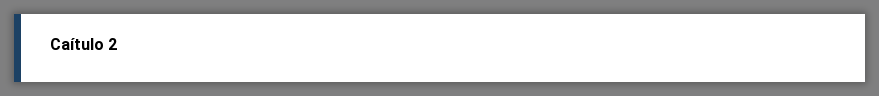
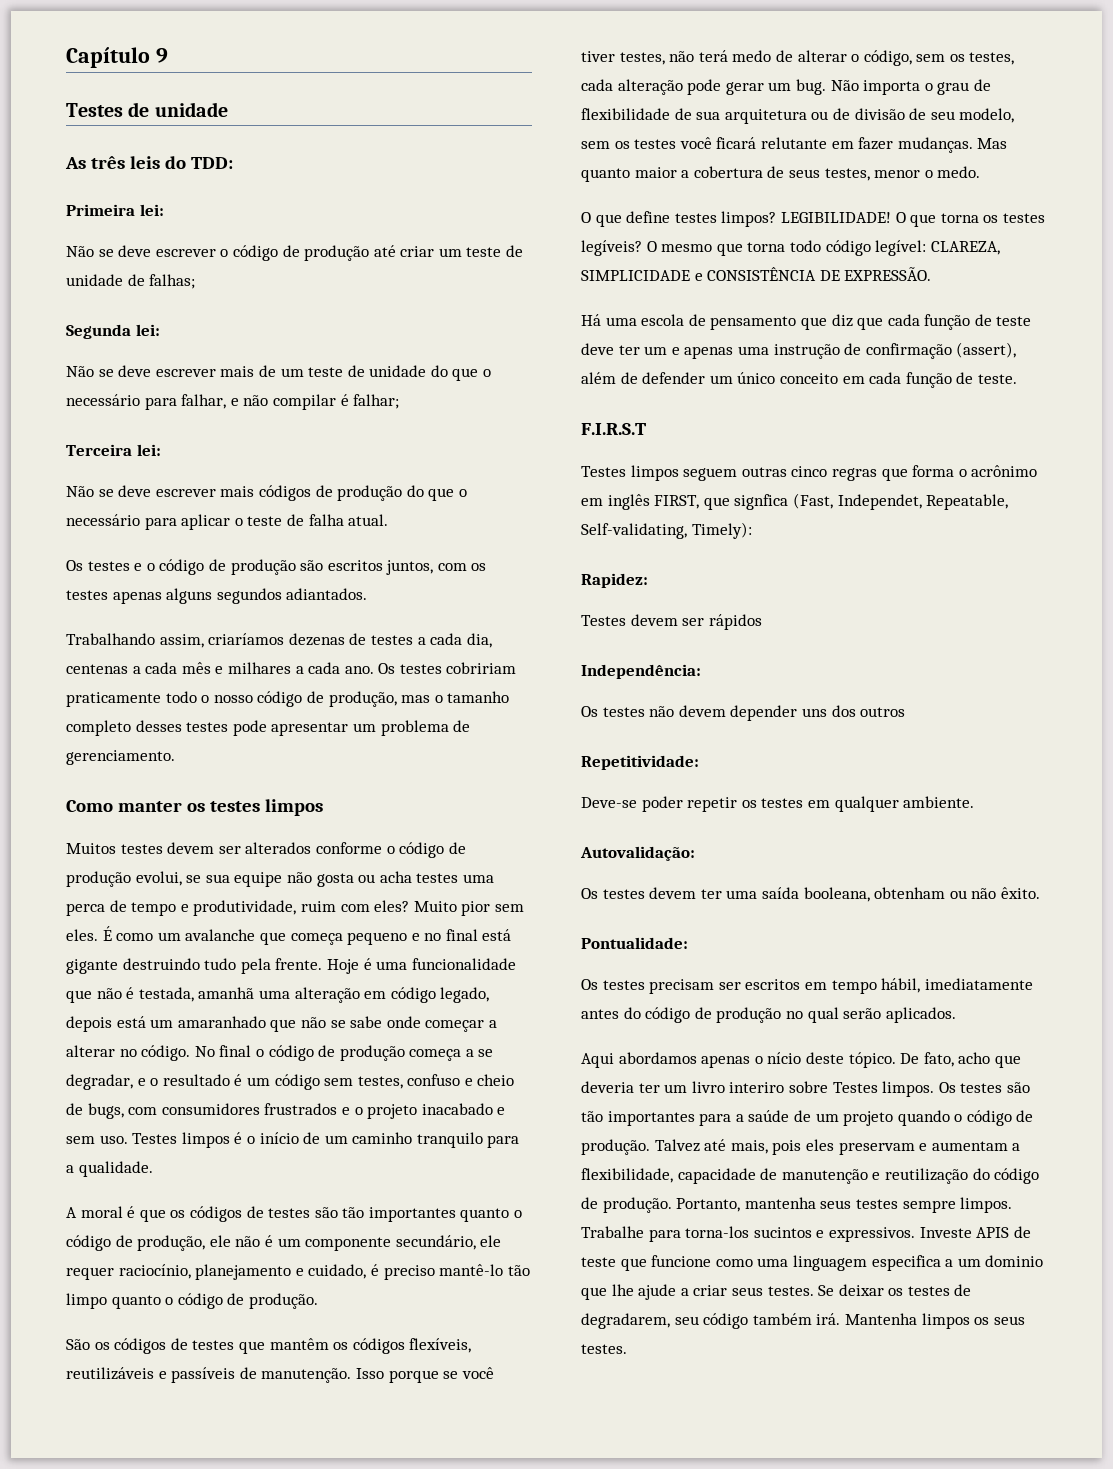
- Caítulo 2
+ Capítulo 9
+ Testes de unidade
+ As três leis do TDD:
+ Primeira lei:
+ Não se deve escrever o código de produção até criar um teste de unidade de falhas;
+ Segunda lei:
+ Não se deve escrever mais de um teste de unidade do que o necessário para falhar, e não compilar é falhar;
+ Terceira lei:
+ Não se deve escrever mais códigos de produção do que o necessário para aplicar o teste de falha atual.
+ Os testes e o código de produção são escritos juntos, com os testes apenas alguns segundos adiantados.
+ Trabalhando assim, criaríamos dezenas de testes a cada dia, centenas a cada mês e milhares a cada ano. Os testes cobririam praticamente todo o nosso código de produção, mas o tamanho completo desses testes pode apresentar um problema de gerenciamento.
+ Como manter os testes limpos
+ Muitos testes devem ser alterados conforme o código de produção evolui, se sua equipe não gosta ou acha testes uma perca de tempo e produtividade, ruim com eles? Muito pior sem eles. É como um avalanche que começa pequeno e no final está gigante destruindo tudo pela frente. Hoje é uma funcionalidade que não é testada, amanhã uma alteração em código legado, depois está um amaranhado que não se sabe onde começar a alterar no código. No final o código de produção começa a se degradar, e o resultado é um código sem testes, confuso e cheio de bugs, com consumidores frustrados e o projeto inacabado e sem uso. Testes limpos é o início de um caminho tranquilo para a qualidade.
+ A moral é que os códigos de testes são tão importantes quanto o código de produção, ele não é um componente secundário, ele requer raciocínio, planejamento e cuidado, é preciso mantê-lo tão limpo quanto o código de produção.
+ São os códigos de testes que mantêm os códigos flexíveis, reutilizáveis e passíveis de manutenção. Isso porque se você tiver testes, não terá medo de alterar o código, sem os testes, cada alteração pode gerar um bug. Não importa o grau de flexibilidade de sua arquitetura ou de divisão de seu modelo, sem os testes você ficará relutante em fazer mudanças. Mas quanto maior a cobertura de seus testes, menor o medo.
+ O que define testes limpos? LEGIBILIDADE! O que torna os testes legíveis? O mesmo que torna todo código legível: CLAREZA, SIMPLICIDADE e CONSISTÊNCIA DE EXPRESSÃO.
+ Há uma escola de pensamento que diz que cada função de teste deve ter um e apenas uma instrução de confirmação (assert), além de defender um único conceito em cada função de teste.
+ F.I.R.S.T
+ Testes limpos seguem outras cinco regras que forma o acrônimo em inglês FIRST, que signfica (Fast, Independet, Repeatable, Self-validating, Timely):
+ Rapidez:
+ Testes devem ser rápidos
+ Independência:
+ Os testes não devem depender uns dos outros
+ Repetitividade:
+ Deve-se poder repetir os testes em qualquer ambiente.
+ Autovalidação:
+ Os testes devem ter uma saída booleana, obtenham ou não êxito.
+ Pontualidade:
+ Os testes precisam ser escritos em tempo hábil, imediatamente antes do código de produção no qual serão aplicados.
+ Aqui abordamos apenas o nício deste tópico. De fato, acho que deveria ter um livro interiro sobre Testes limpos. Os testes são tão importantes para a saúde de um projeto quando o código de produção. Talvez até mais, pois eles preservam e aumentam a flexibilidade, capacidade de manutenção e reutilização do código de produção. Portanto, mantenha seus testes sempre limpos. Trabalhe para torna-los sucintos e expressivos. Investe APIS de teste que funcione como uma linguagem especifica a um dominio que lhe ajude a criar seus testes. Se deixar os testes de degradarem, seu código também irá. Mantenha limpos os seus testes.

